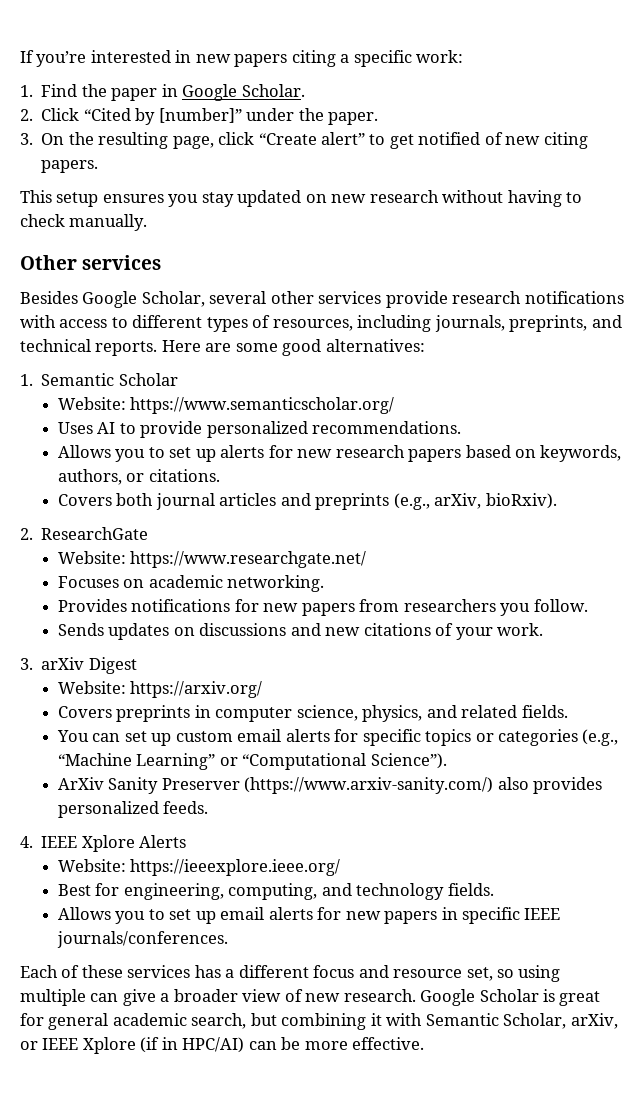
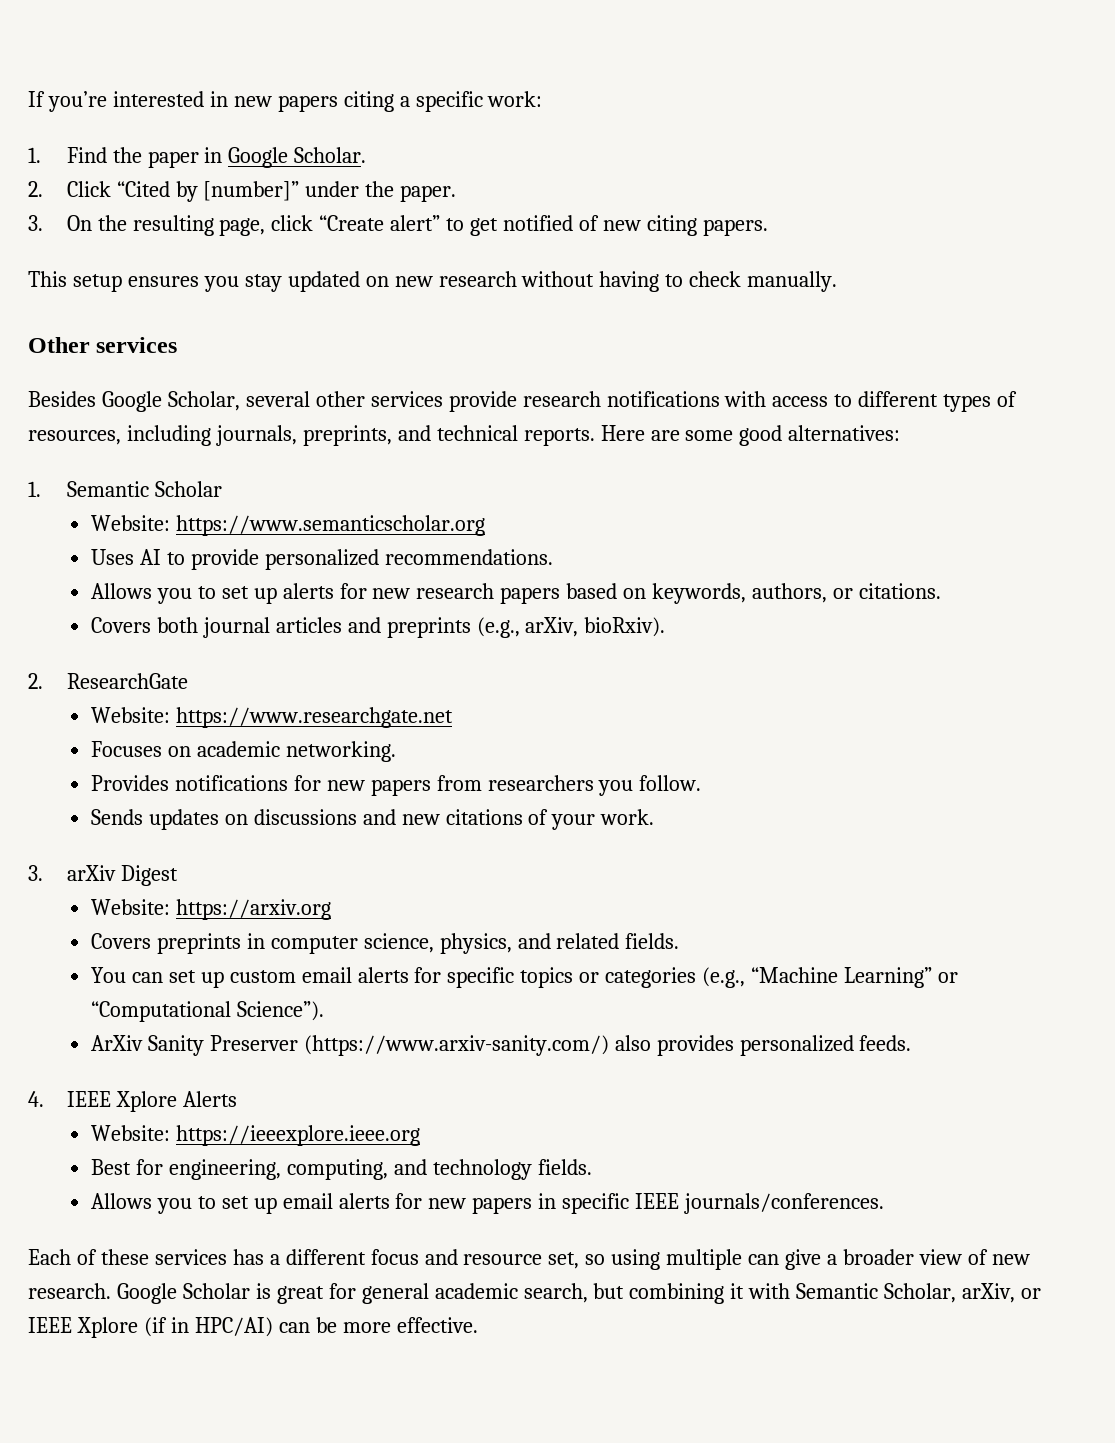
- Website: https://www.semanticscholar.org/
+ Website: https://www.semanticscholar.org
- Website: https://www.researchgate.net/
+ Website: https://www.researchgate.net
- Website: https://arxiv.org/
+ Website: https://arxiv.org
- Website: https://ieeexplore.ieee.org/
+ Website: https://ieeexplore.ieee.org

